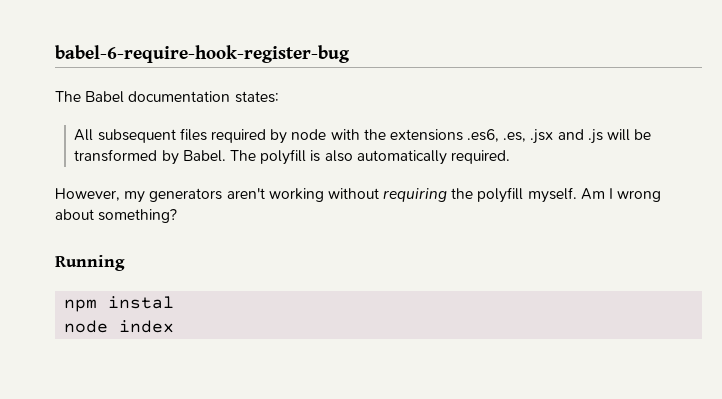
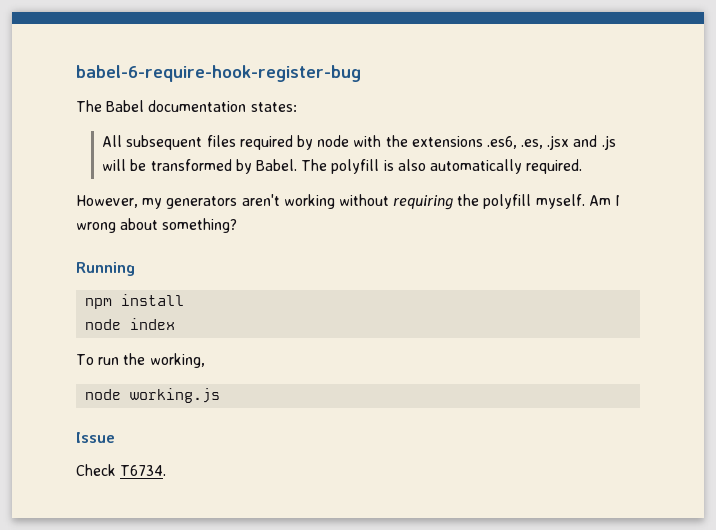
- npm instal
+ npm install
+ To run the working,
+ node working.js
+ Issue
+ Check T6734.

